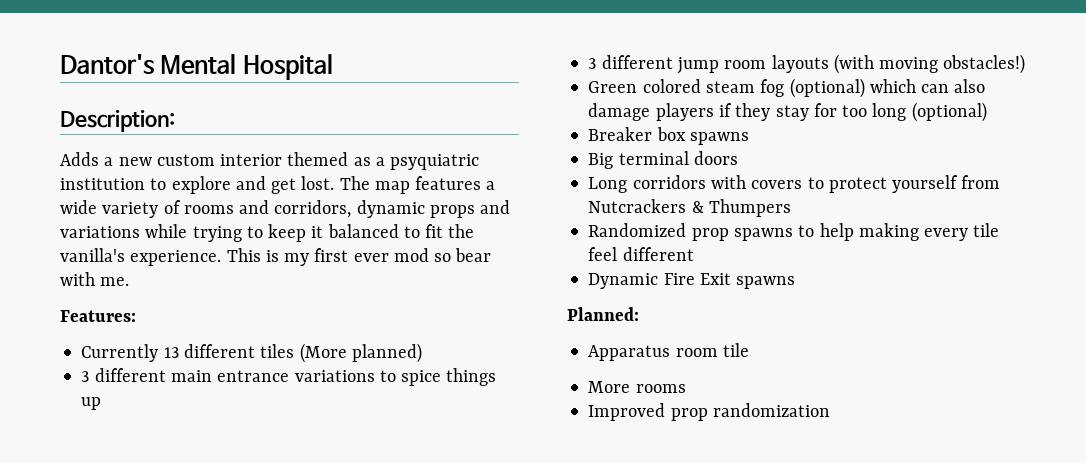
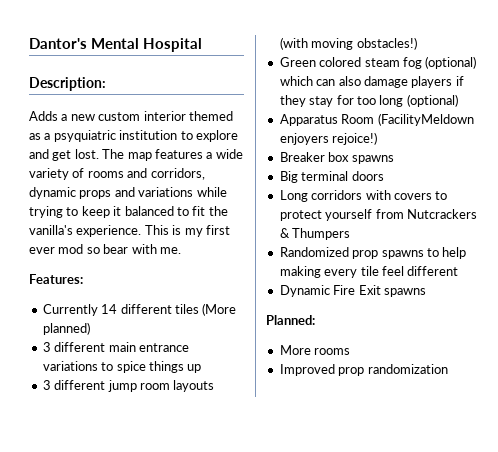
- Currently 13 different tiles (More planned)
+ Currently 14 different tiles (More planned)
+ Apparatus Room (FacilityMeldown enjoyers rejoice!)
- Apparatus room tile

